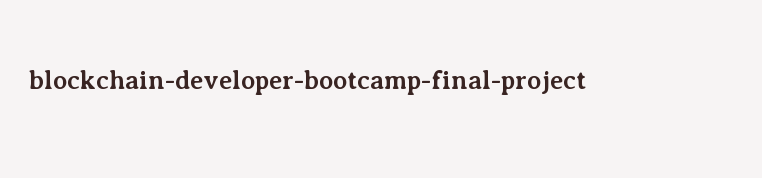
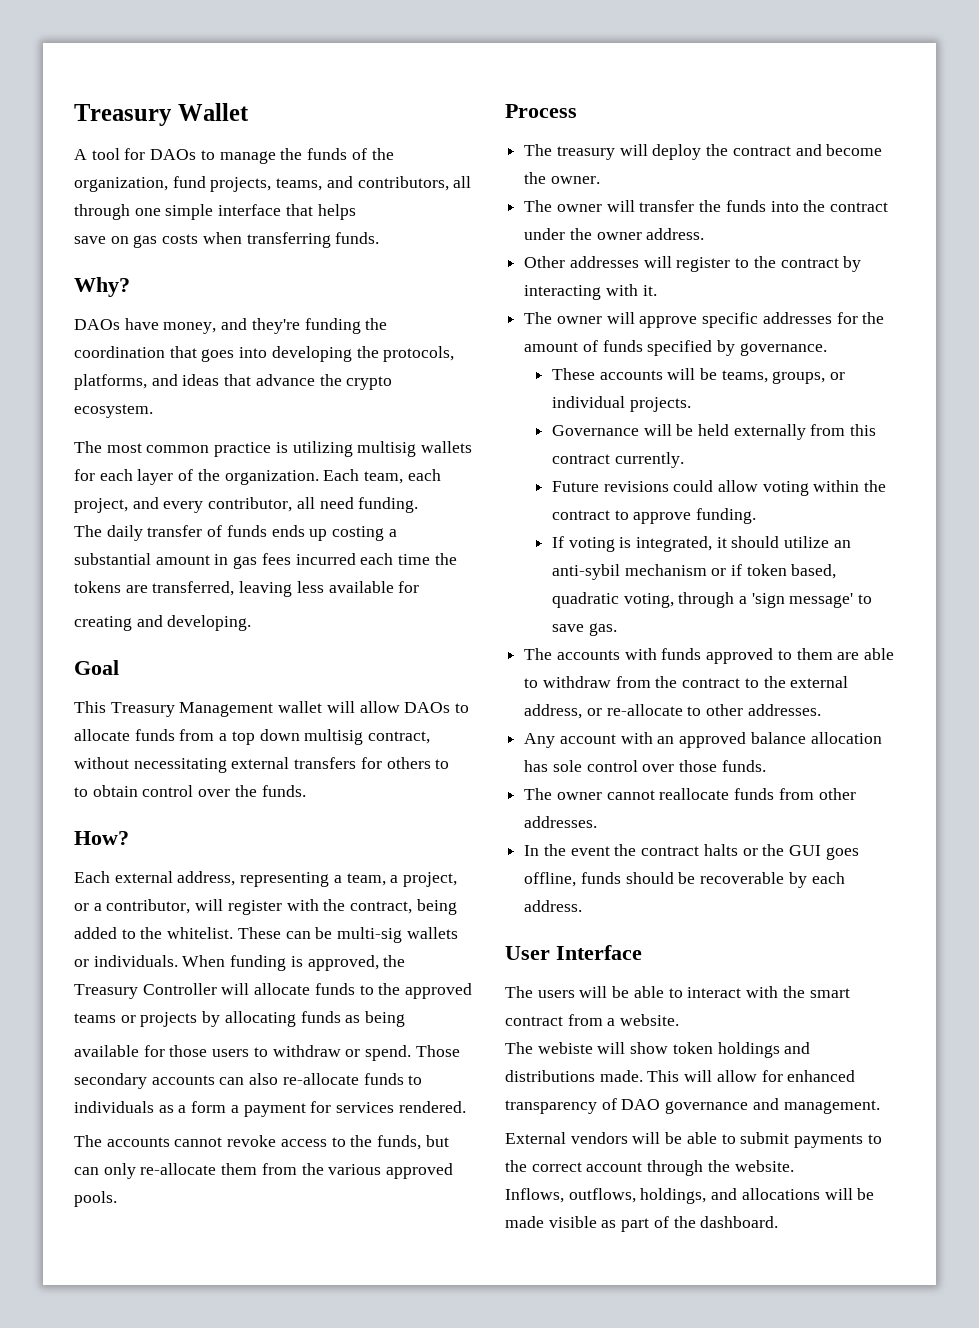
- blockchain-developer-bootcamp-final-project
+ Treasury Wallet
+ A tool for DAOs to manage the funds of the organization, fund projects, teams, and contributors, all through one simple interface that helps
+ save on gas costs when transferring funds.
+ Why?
+ DAOs have money, and they're funding the coordination that goes into developing the protocols, platforms, and ideas that advance the crypto ecosystem.
+ The most common practice is utilizing multisig wallets for each layer of the organization. Each team, each project, and every contributor, all need funding.
+ The daily transfer of funds ends up costing a substantial amount in gas fees incurred each time the tokens are transferred, leaving less available for
+ creating and developing.
+ Goal
+ This Treasury Management wallet will allow DAOs to allocate funds from a top down multisig contract, without necessitating external transfers for others to
+ to obtain control over the funds.
+ How?
+ Each external address, representing a team, a project, or a contributor, will register with the contract, being added to the whitelist. These can be multi-sig wallets or individuals. When funding is approved, the Treasury Controller will allocate funds to the approved teams or projects by allocating funds as being
+ available for those users to withdraw or spend. Those secondary accounts can also re-allocate funds to individuals as a form a payment for services rendered.
+ The accounts cannot revoke access to the funds, but can only re-allocate them from the various approved pools.
+ Process
+ The treasury will deploy the contract and become the owner.
+ The owner will transfer the funds into the contract under the owner address.
+ Other addresses will register to the contract by interacting with it.
+ The owner will approve specific addresses for the amount of funds specified by governance.
+ These accounts will be teams, groups, or individual projects.
+ Governance will be held externally from this contract currently.
+ Future revisions could allow voting within the contract to approve funding.
+ If voting is integrated, it should utilize an anti-sybil mechanism or if token based, quadratic voting, through a 'sign message' to save gas.
+ The accounts with funds approved to them are able to withdraw from the contract to the external address, or re-allocate to other addresses.
+ Any account with an approved balance allocation has sole control over those funds.
+ The owner cannot reallocate funds from other addresses.
+ In the event the contract halts or the GUI goes offline, funds should be recoverable by each address.
+ User Interface
+ The users will be able to interact with the smart contract from a website.
+ The webiste will show token holdings and distributions made. This will allow for enhanced transparency of DAO governance and management.
+ External vendors will be able to submit payments to the correct account through the website.
+ Inflows, outflows, holdings, and allocations will be made visible as part of the dashboard.

